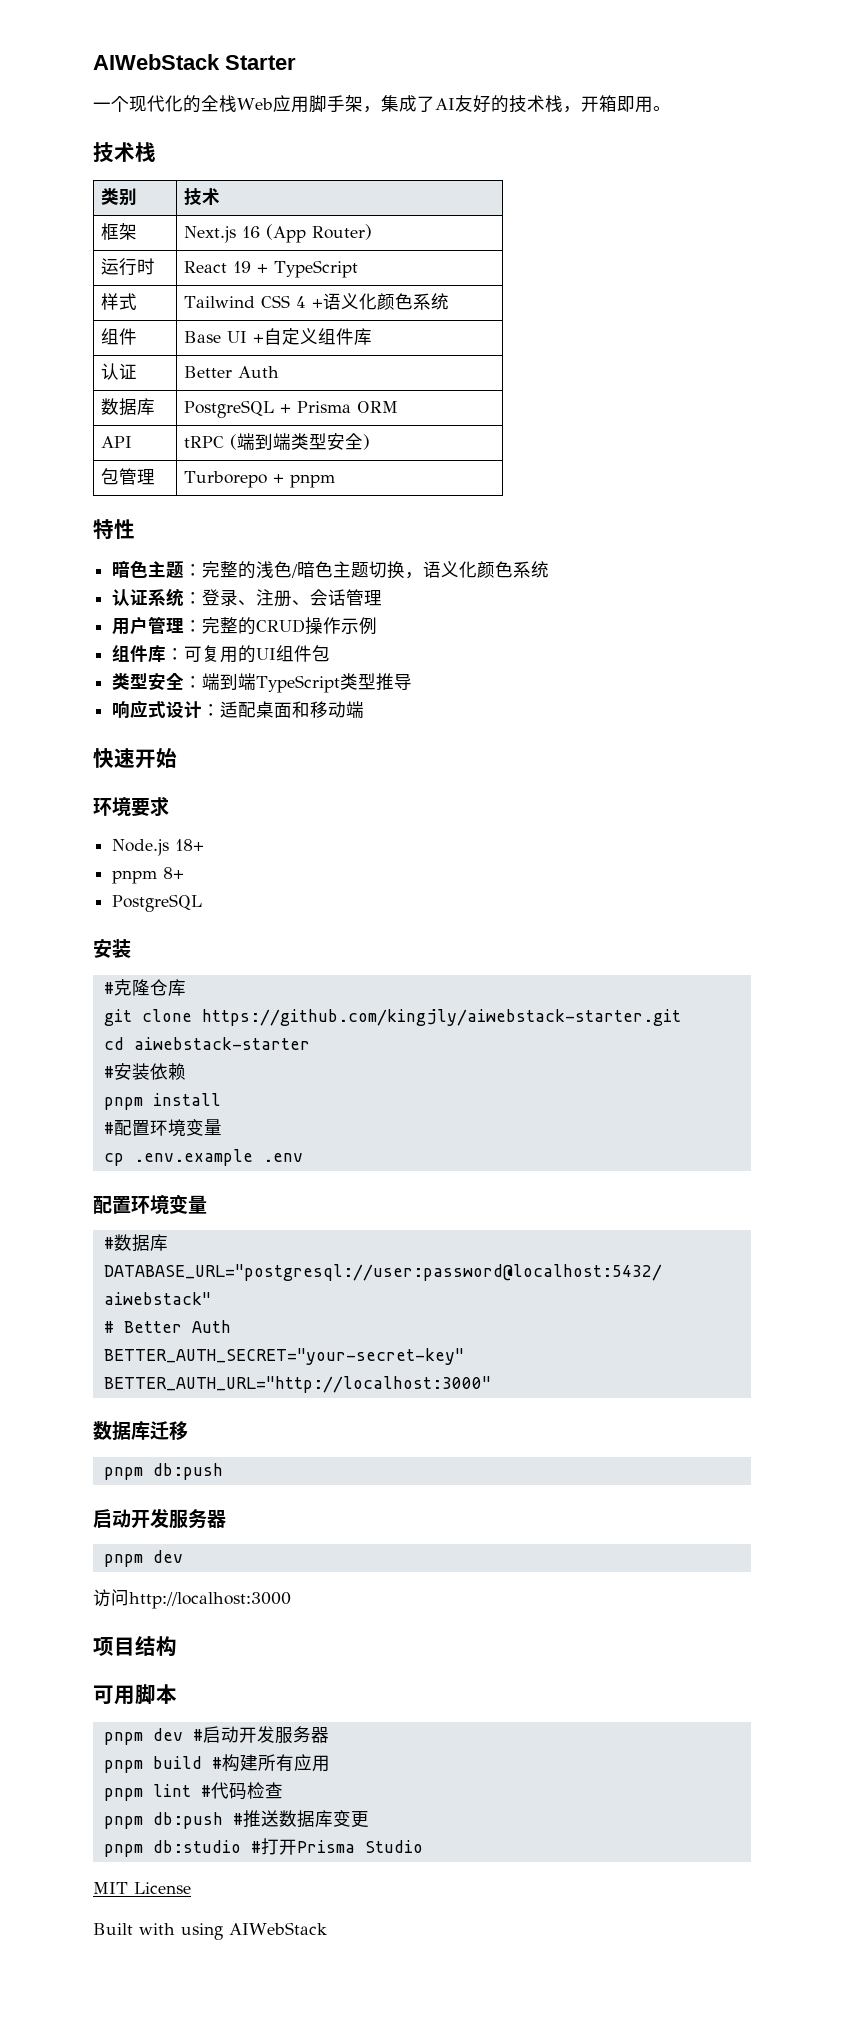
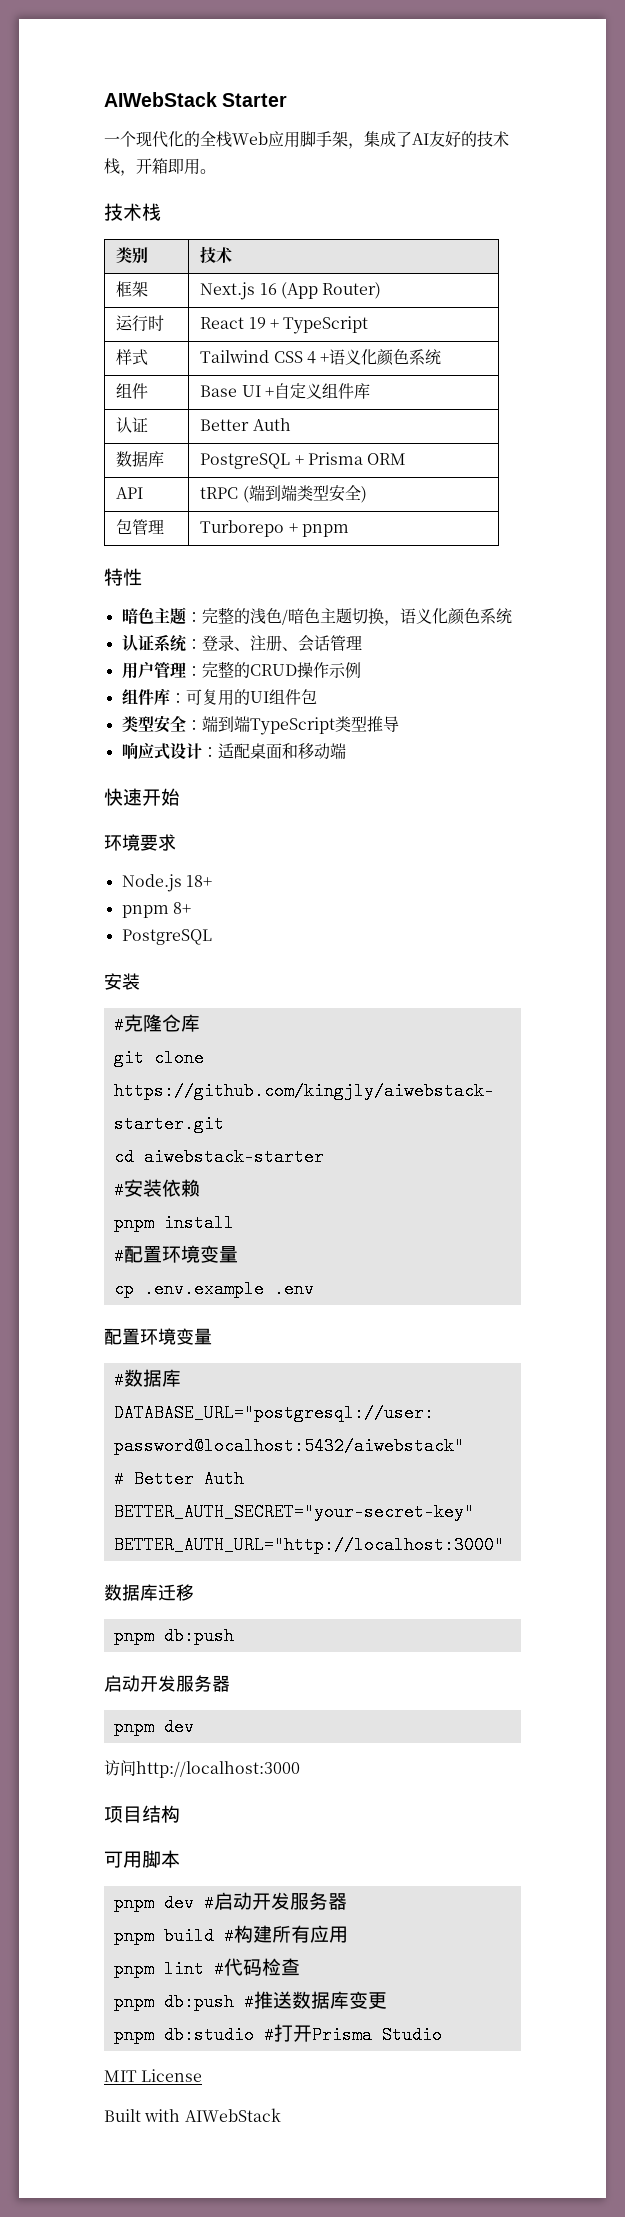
- Built with using AIWebStack
+ Built with AIWebStack

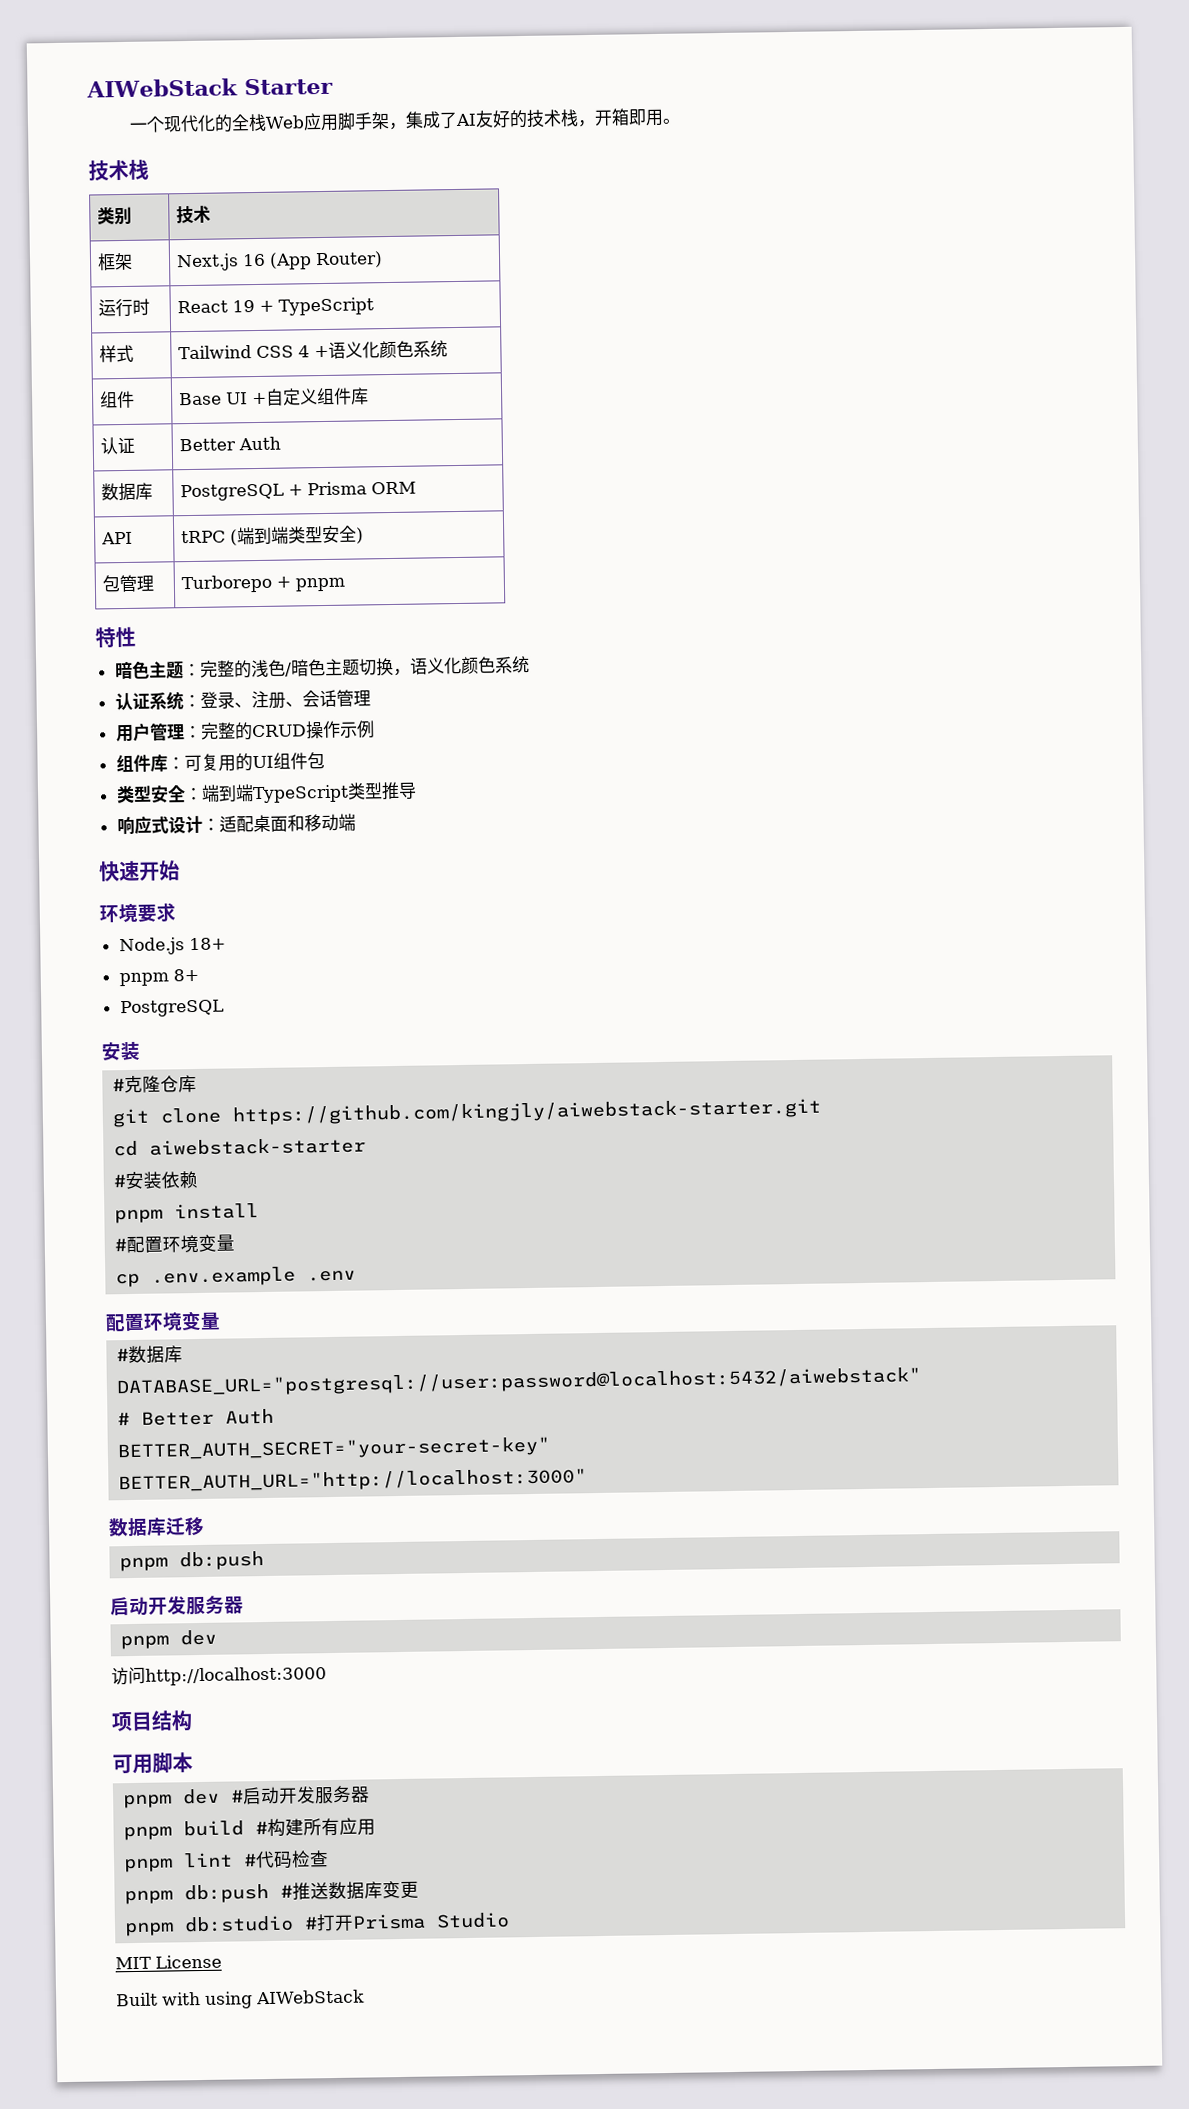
- Built with AIWebStack
+ Built with using AIWebStack

